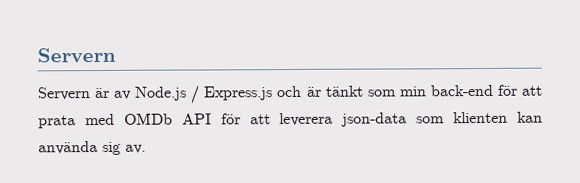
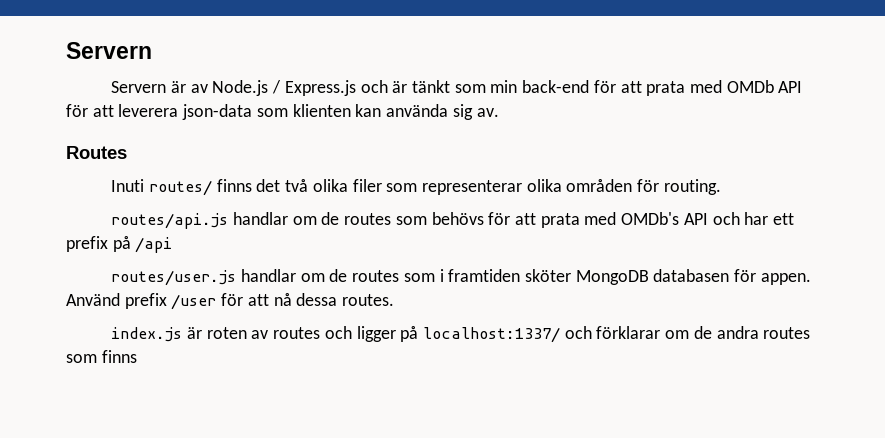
+ Routes
+ Inuti routes/ finns det två olika filer som representerar olika områden för routing.
+ routes/api.js handlar om de routes som behövs för att prata med OMDb's API och har ett prefix på /api
+ routes/user.js handlar om de routes som i framtiden sköter MongoDB databasen för appen. Använd prefix /user för att nå dessa routes.
+ index.js är roten av routes och ligger på localhost:1337/ och förklarar om de andra routes som finns

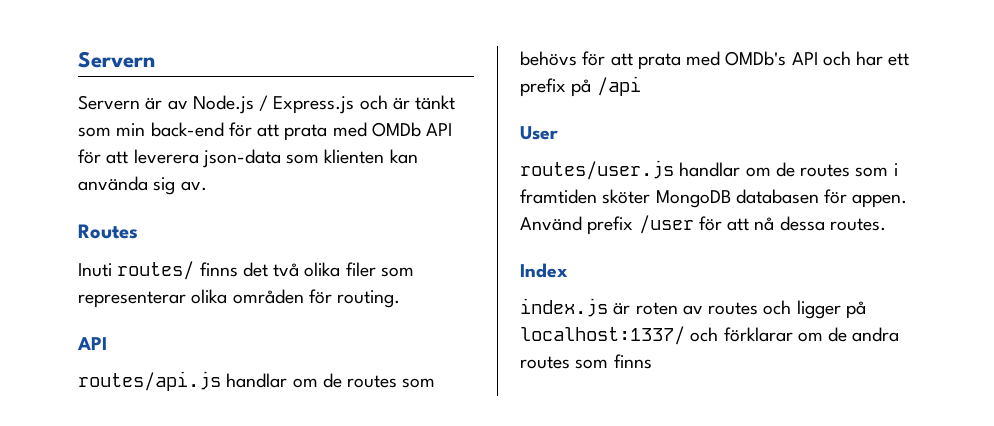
  Inuti routes/ finns det två olika filer som representerar olika områden för routing.
+ API
+ User
+ Index

